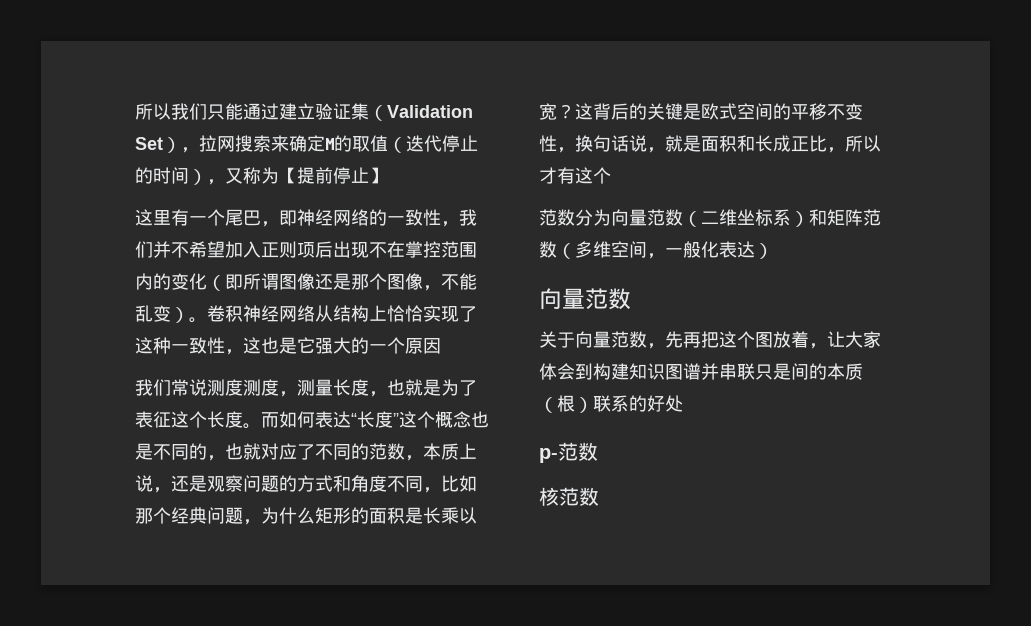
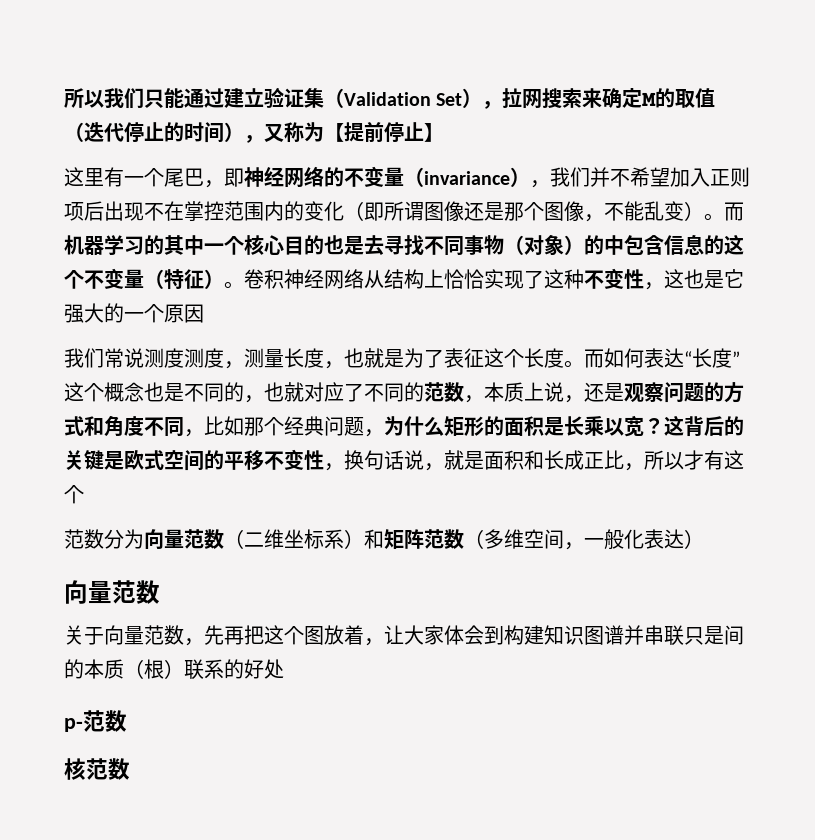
- 这里有一个尾巴，即神经网络的一致性，我们并不希望加入正则项后出现不在掌控范围内的变化（即所谓图像还是那个图像，不能乱变）。
+ 这里有一个尾巴，即神经网络的不变量（invariance），我们并不希望加入正则项后出现不在掌控范围内的变化（即所谓图像还是那个图像，不能乱变）。
+ 而机器学习的其中一个核心目的也是去寻找不同事物（对象）的中包含信息的这个不变量（特征）。
- 卷积神经网络从结构上恰恰实现了这种一致性，这也是它强大的一个原因
+ 卷积神经网络从结构上恰恰实现了这种不变性，这也是它强大的一个原因

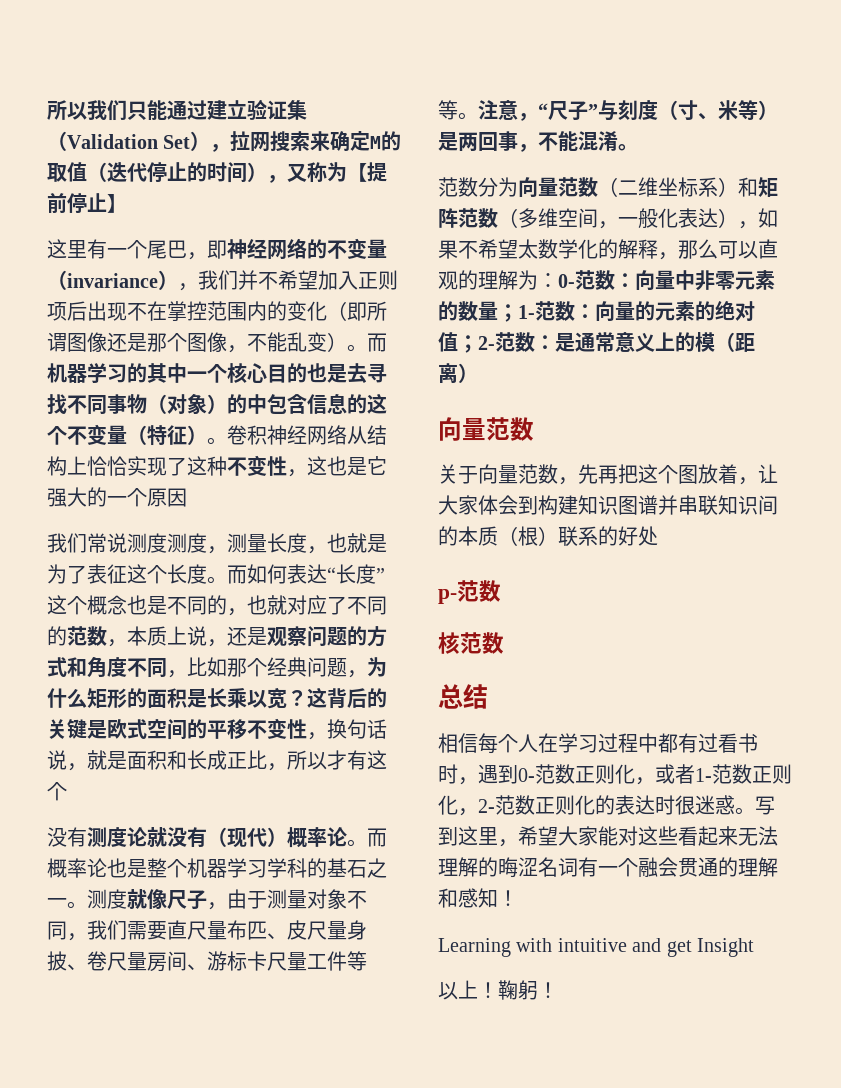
+ 没有测度论就没有（现代）概率论。而概率论也是整个机器学习学科的基石之一。测度就像尺子，由于测量对象不同，我们需要直尺量布匹、皮尺量身披、卷尺量房间、游标卡尺量工件等等。注意，“尺子”与刻度（寸、米等）是两回事，不能混淆。
- 范数分为向量范数（二维坐标系）和矩阵范数（多维空间，一般化表达）
+ 范数分为向量范数（二维坐标系）和矩阵范数（多维空间，一般化表达），如果不希望太数学化的解释，那么可以直观的理解为：0-范数：向量中非零元素的数量；1-范数：向量的元素的绝对值；2-范数：是通常意义上的模（距离）
- 关于向量范数，先再把这个图放着，让大家体会到构建知识图谱并串联只是间的本质（根）联系的好处
+ 关于向量范数，先再把这个图放着，让大家体会到构建知识图谱并串联知识间的本质（根）联系的好处
+ 总结
+ 相信每个人在学习过程中都有过看书时，遇到0-范数正则化，或者1-范数正则化，2-范数正则化的表达时很迷惑。写到这里，希望大家能对这些看起来无法理解的晦涩名词有一个融会贯通的理解和感知！
+ Learning with intuitive and get Insight
+ 以上！鞠躬！

